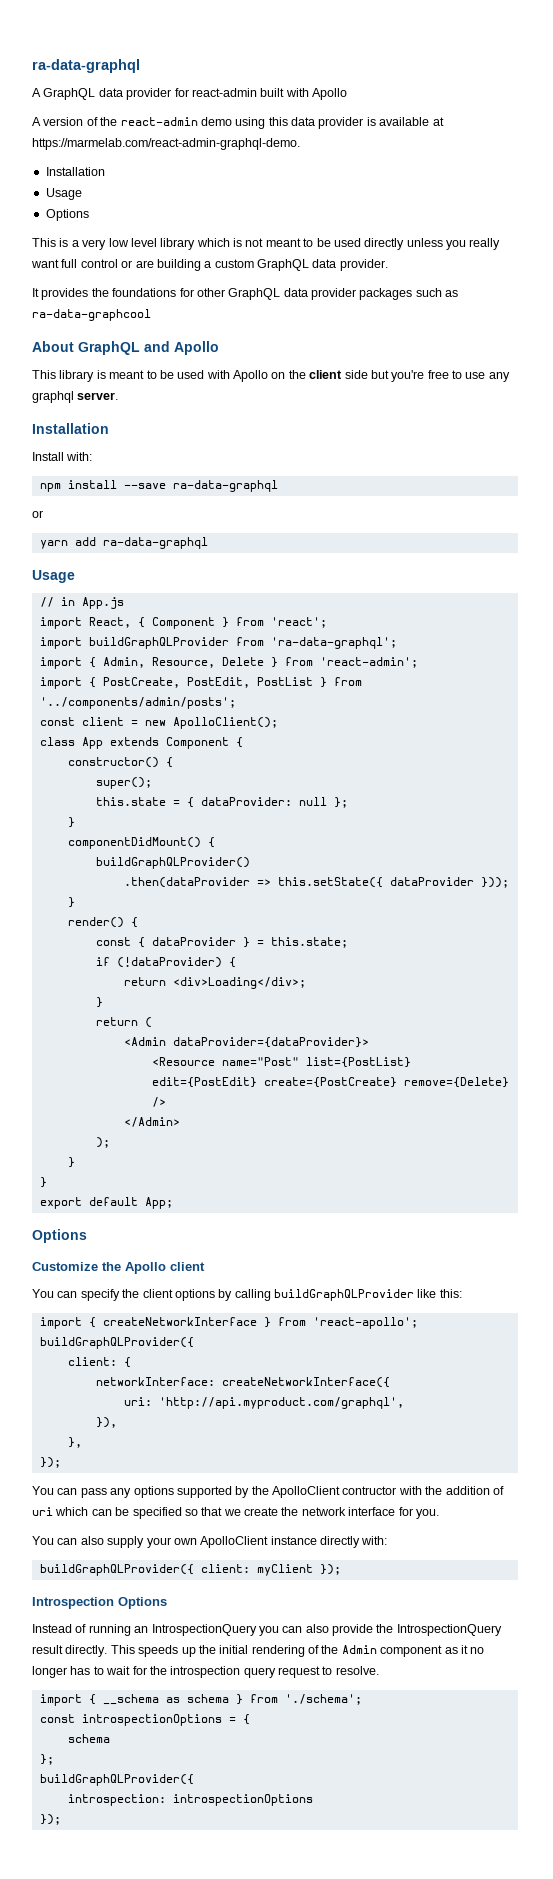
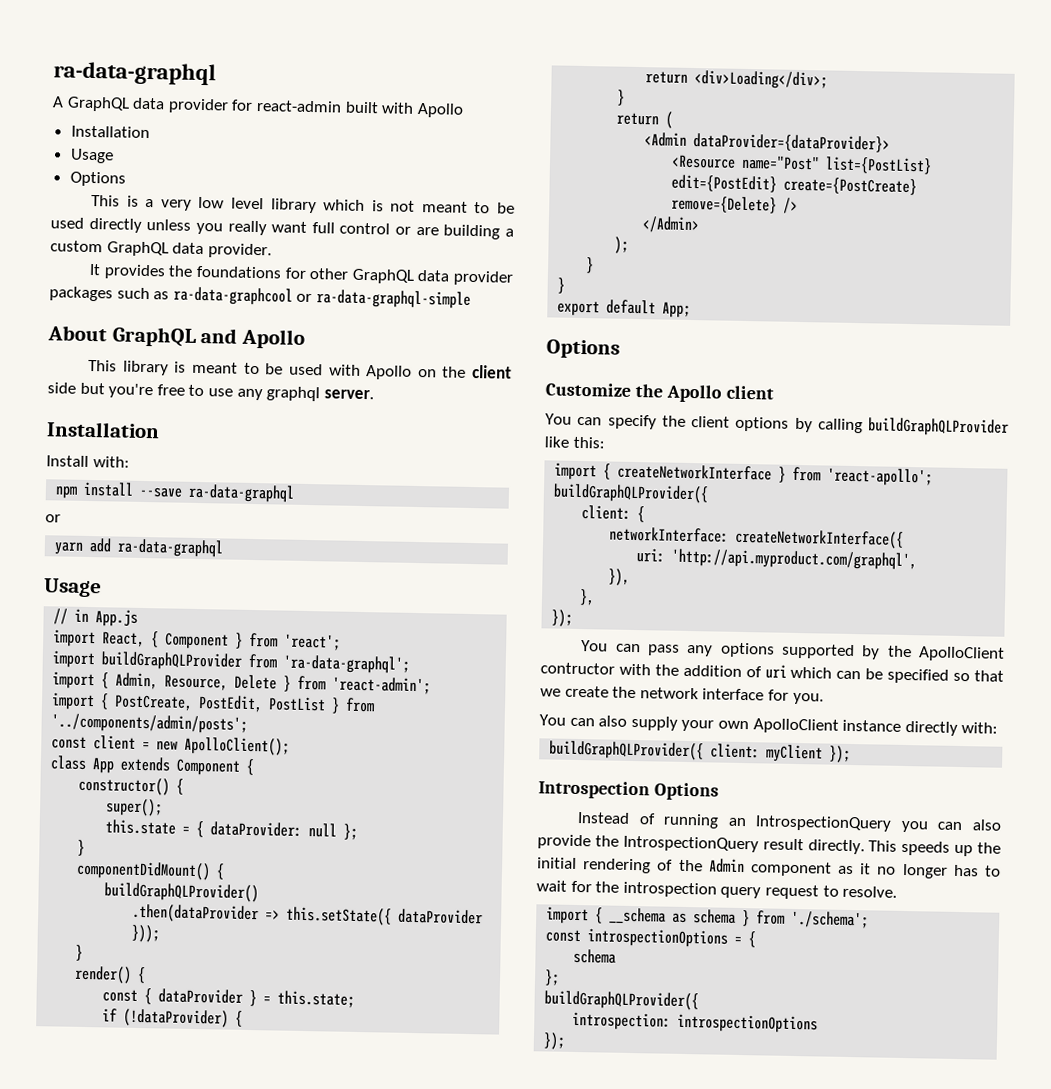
- A version of the react-admin demo using this data provider is available at https://marmelab.com/react-admin-graphql-demo.
- It provides the foundations for other GraphQL data provider packages such as ra-data-graphcool
+ It provides the foundations for other GraphQL data provider packages such as ra-data-graphcool or ra-data-graphql-simple

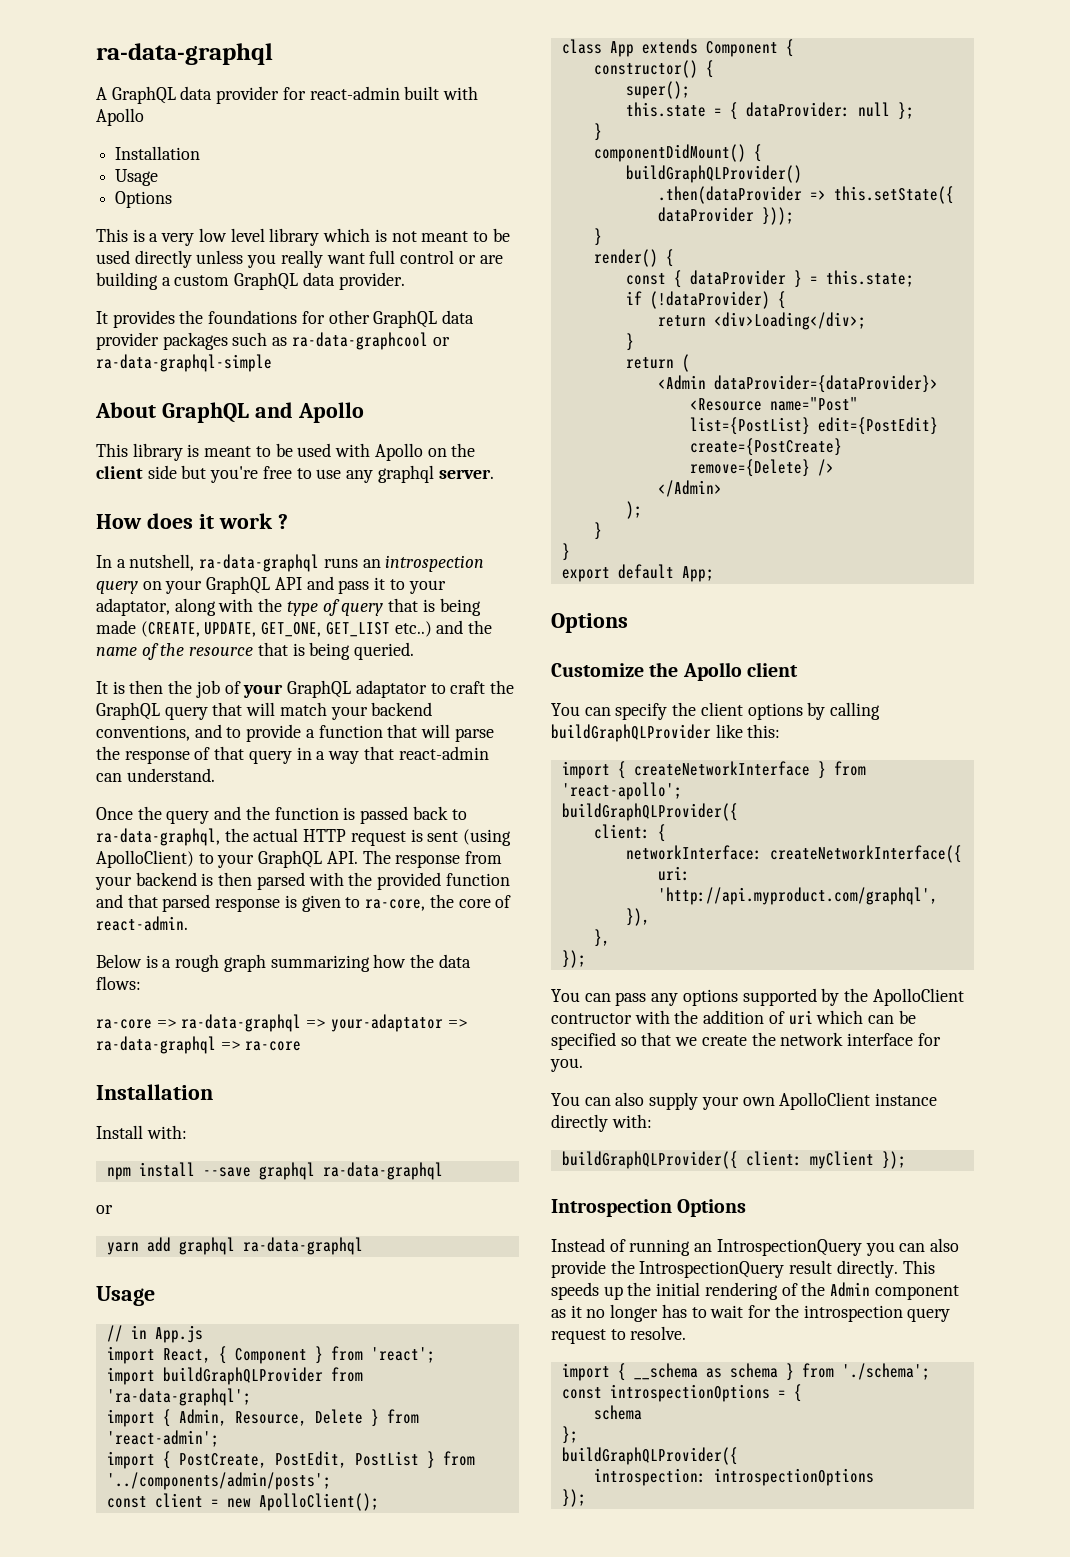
+ How does it work ?
+ In a nutshell, ra-data-graphql runs an introspection query on your GraphQL API and pass it to your adaptator, along with the type of query that is being made (CREATE, UPDATE, GET_ONE, GET_LIST etc..) and the name of the resource that is being queried.
+ It is then the job of your GraphQL adaptator to craft the GraphQL query that will match your backend conventions, and to provide a function that will parse the response of that query in a way that react-admin can understand.
+ Once the query and the function is passed back to ra-data-graphql, the actual HTTP request is sent (using ApolloClient) to your GraphQL API. The response from your backend is then parsed with the provided function and that parsed response is given to ra-core, the core of react-admin.
+ Below is a rough graph summarizing how the data flows:
+ ra-core => ra-data-graphql => your-adaptator => ra-data-graphql => ra-core
- npm install --save ra-data-graphql
+ npm install --save graphql ra-data-graphql
- yarn add ra-data-graphql
+ yarn add graphql ra-data-graphql

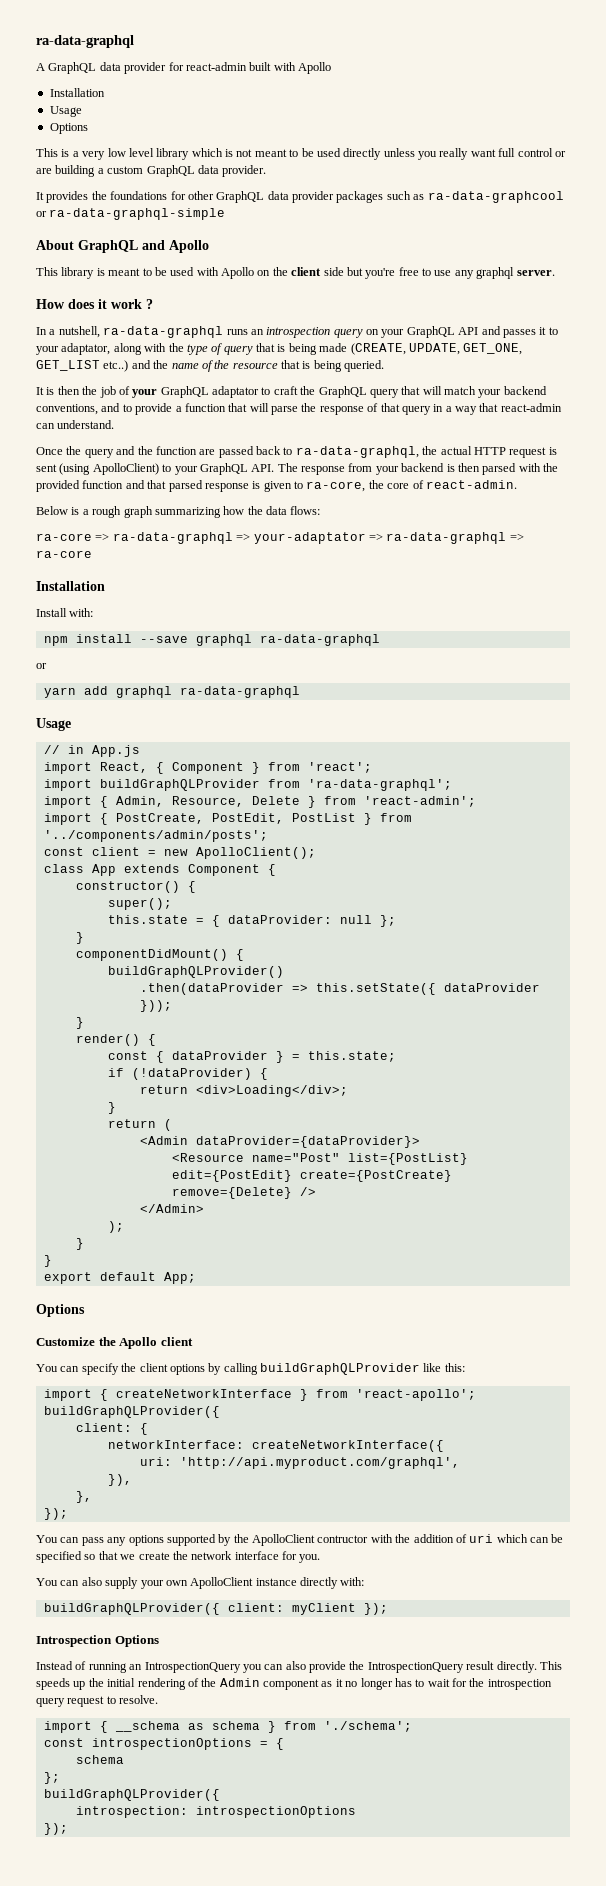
- In a nutshell, ra-data-graphql runs an introspection query on your GraphQL API and pass it to your adaptator, along with the type of query that is being made (CREATE, UPDATE, GET_ONE, GET_LIST etc..) and the name of the resource that is being queried.
+ In a nutshell, ra-data-graphql runs an introspection query on your GraphQL API and passes it to your adaptator, along with the type of query that is being made (CREATE, UPDATE, GET_ONE, GET_LIST etc..) and the name of the resource that is being queried.
- Once the query and the function is passed back to ra-data-graphql, the actual HTTP request is sent (using ApolloClient) to your GraphQL API. The response from your backend is then parsed with the provided function and that parsed response is given to ra-core, the core of react-admin.
+ Once the query and the function are passed back to ra-data-graphql, the actual HTTP request is sent (using ApolloClient) to your GraphQL API. The response from your backend is then parsed with the provided function and that parsed response is given to ra-core, the core of react-admin.

